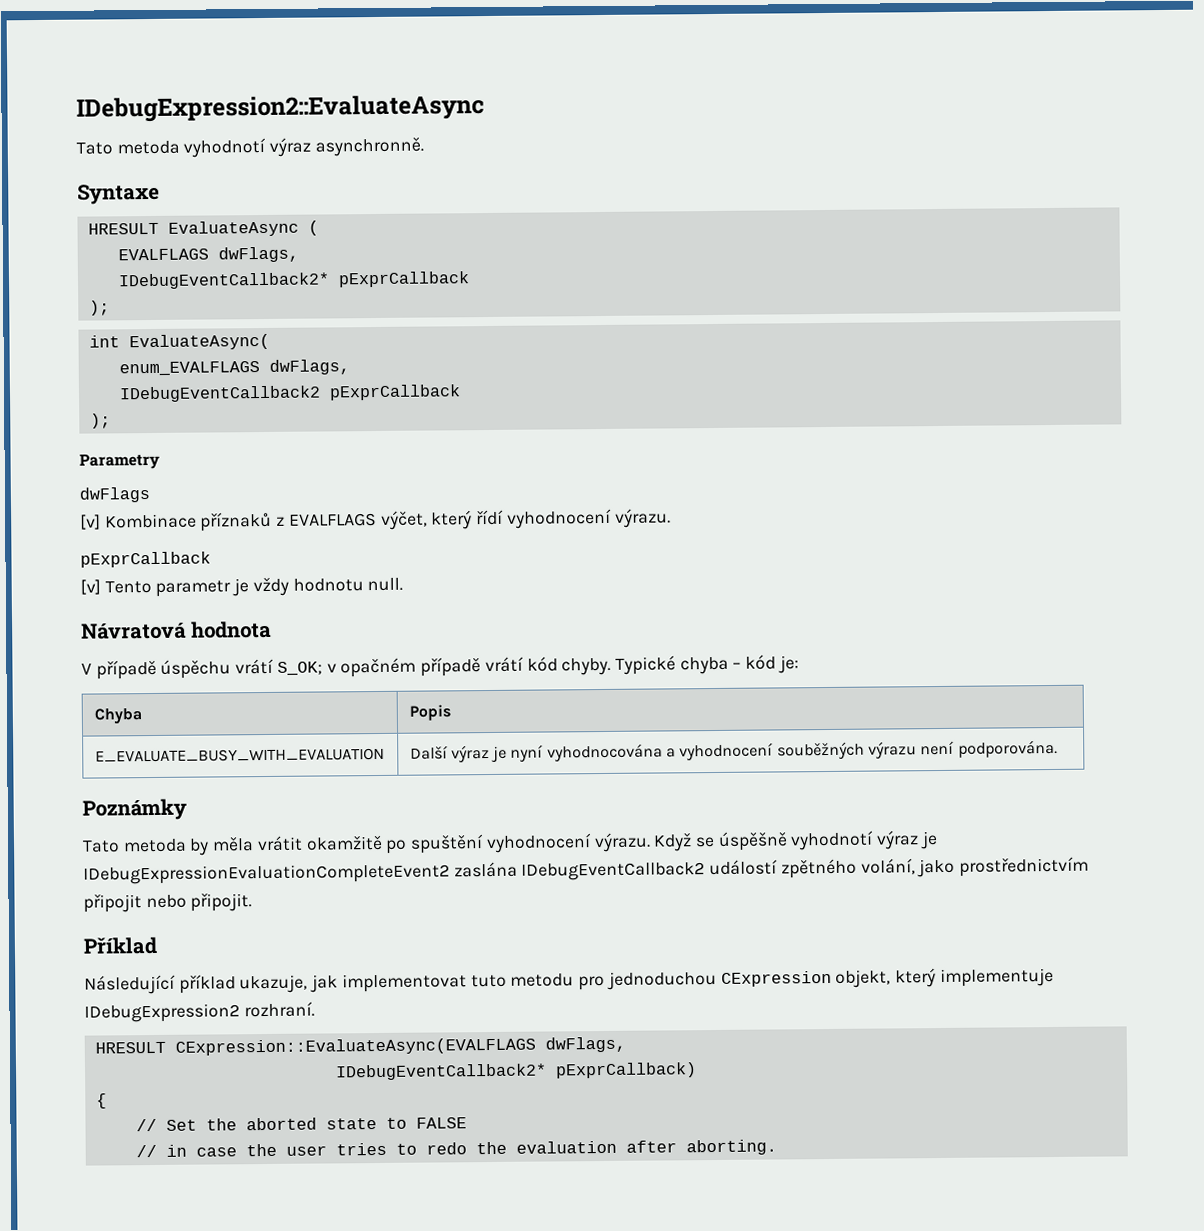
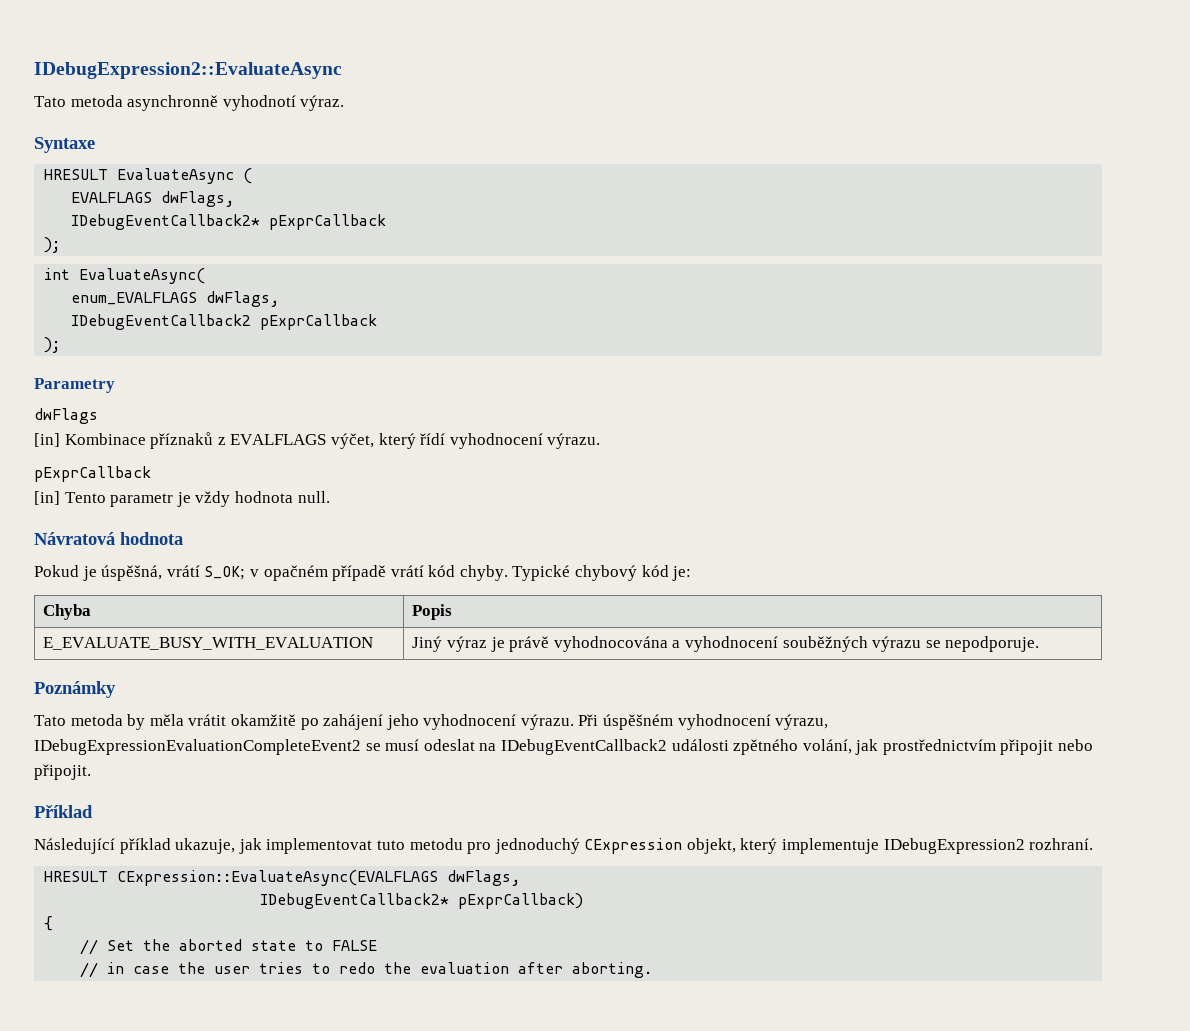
- Tato metoda vyhodnotí výraz asynchronně.
+ Tato metoda asynchronně vyhodnotí výraz.
- [v] Kombinace příznaků z EVALFLAGS výčet, který řídí vyhodnocení výrazu.
+ [in] Kombinace příznaků z EVALFLAGS výčet, který řídí vyhodnocení výrazu.
- [v] Tento parametr je vždy hodnotu null.
+ [in] Tento parametr je vždy hodnota null.
- V případě úspěchu vrátí S_OK; v opačném případě vrátí kód chyby.
+ Pokud je úspěšná, vrátí S_OK; v opačném případě vrátí kód chyby.
- Typické chyba – kód je:
+ Typické chybový kód je:
- E_EVALUATE_BUSY_WITH_EVALUATION | Další výraz je nyní vyhodnocována a vyhodnocení souběžných výrazu není podporována.
+ E_EVALUATE_BUSY_WITH_EVALUATION | Jiný výraz je právě vyhodnocována a vyhodnocení souběžných výrazu se nepodporuje.
- Tato metoda by měla vrátit okamžitě po spuštění vyhodnocení výrazu. Když se úspěšně vyhodnotí výraz je IDebugExpressionEvaluationCompleteEvent2 zaslána IDebugEventCallback2 událostí zpětného volání, jako prostřednictvím připojit nebo připojit.
+ Tato metoda by měla vrátit okamžitě po zahájení jeho vyhodnocení výrazu. Při úspěšném vyhodnocení výrazu, IDebugExpressionEvaluationCompleteEvent2 se musí odeslat na IDebugEventCallback2 události zpětného volání, jak prostřednictvím připojit nebo připojit.
- Následující příklad ukazuje, jak implementovat tuto metodu pro jednoduchou CExpression objekt, který implementuje IDebugExpression2 rozhraní.
+ Následující příklad ukazuje, jak implementovat tuto metodu pro jednoduchý CExpression objekt, který implementuje IDebugExpression2 rozhraní.

